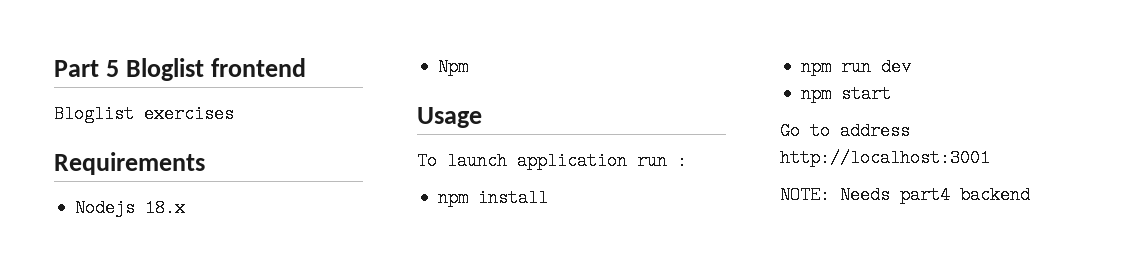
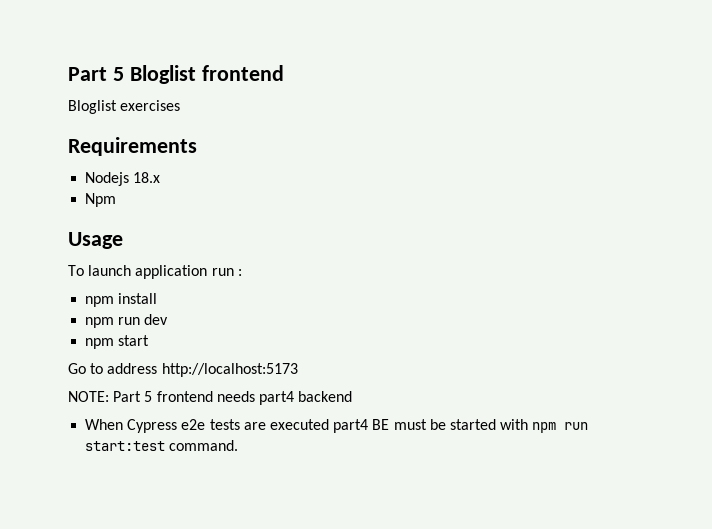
- Go to address http://localhost:3001
+ Go to address http://localhost:5173
- NOTE: Needs part4 backend
+ NOTE: Part 5 frontend needs part4 backend
+ When Cypress e2e tests are executed part4 BE must be started with npm run start:test command.

